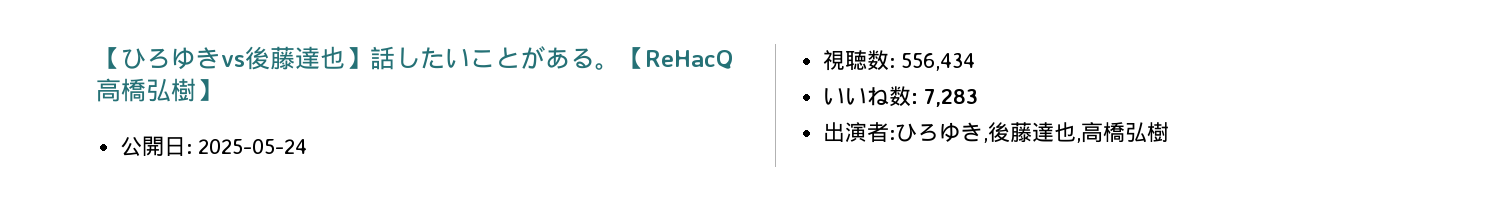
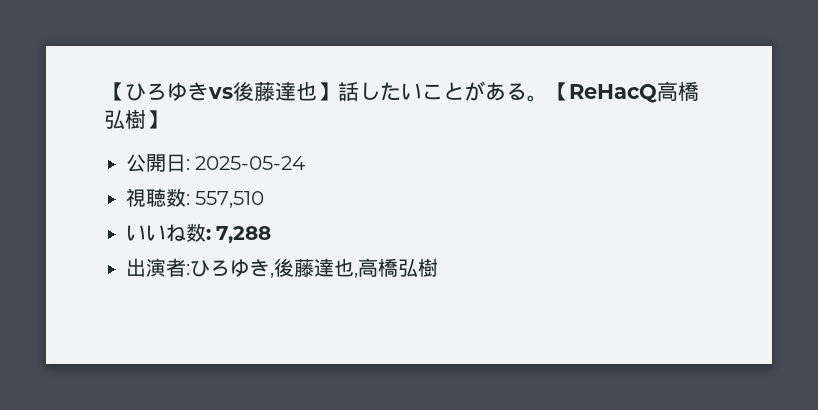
- 視聴数: 556,434
+ 視聴数: 557,510
- いいね数: 7,283
+ いいね数: 7,288

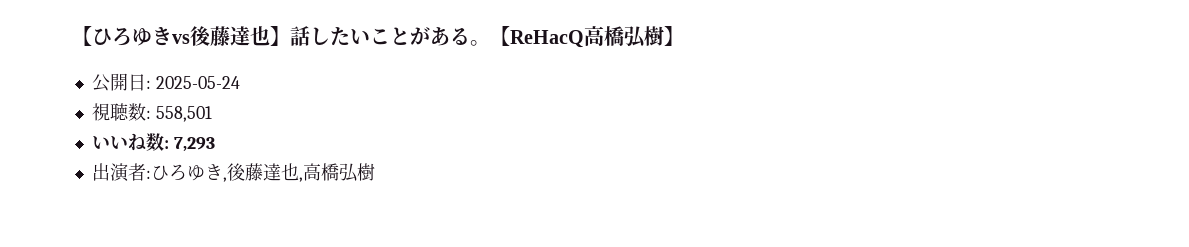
- 視聴数: 557,510
+ 視聴数: 558,501
- いいね数: 7,288
+ いいね数: 7,293

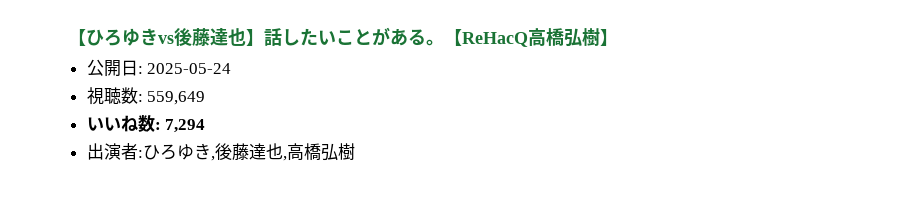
- 視聴数: 558,501
+ 視聴数: 559,649
- いいね数: 7,293
+ いいね数: 7,294

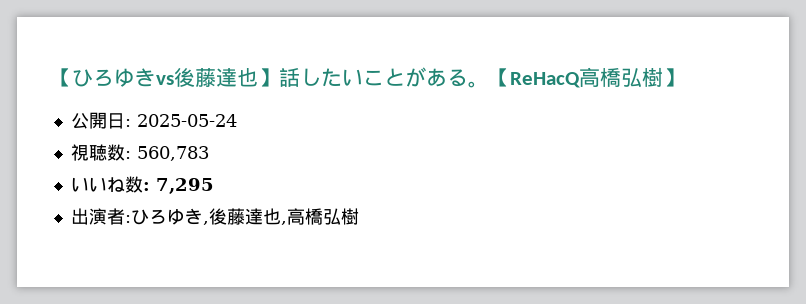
- 視聴数: 559,649
+ 視聴数: 560,783
- いいね数: 7,294
+ いいね数: 7,295

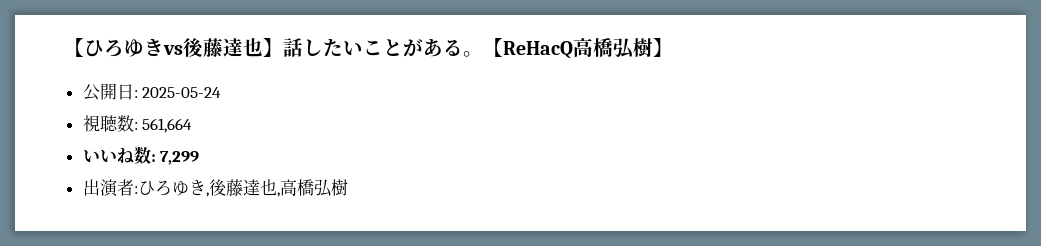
- 視聴数: 560,783
+ 視聴数: 561,664
- いいね数: 7,295
+ いいね数: 7,299

